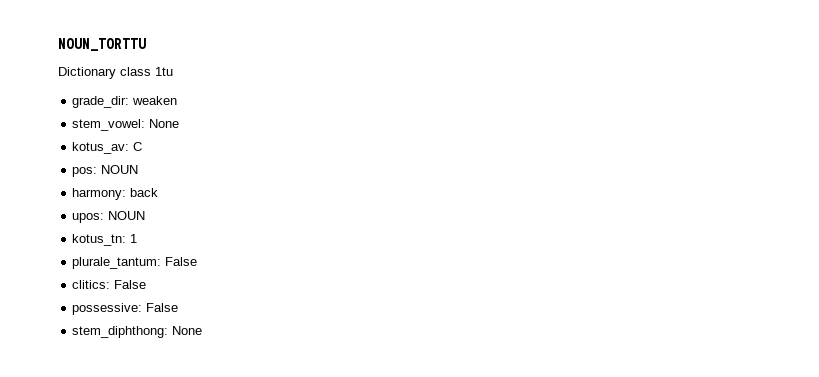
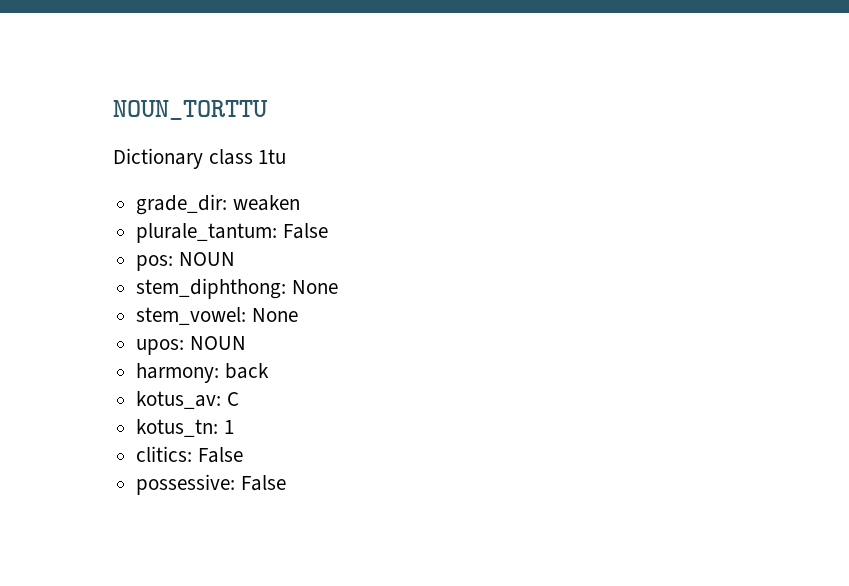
+ plurale_tantum: False
+ pos: NOUN
+ stem_diphthong: None
- kotus_av: C
- pos: NOUN
+ upos: NOUN
- upos: NOUN
+ kotus_av: C
- plurale_tantum: False
- stem_diphthong: None

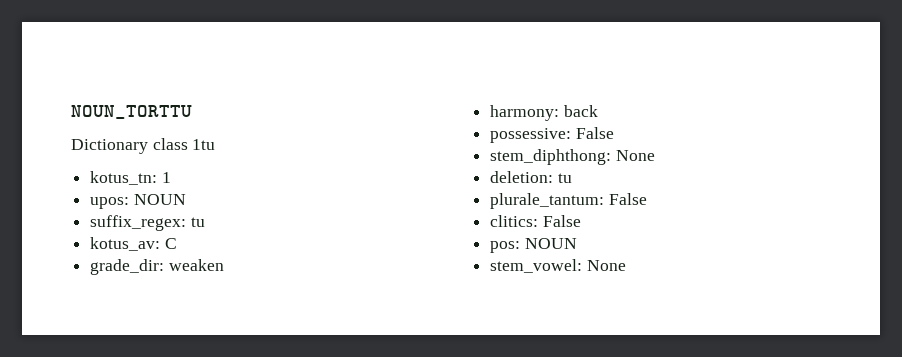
+ kotus_tn: 1
+ upos: NOUN
+ suffix_regex: tu
+ kotus_av: C
  grade_dir: weaken
+ harmony: back
+ possessive: False
+ stem_diphthong: None
+ deletion: tu
+ clitics: False
- stem_diphthong: None
- upos: NOUN
- harmony: back
- kotus_av: C
- kotus_tn: 1
- clitics: False
- possessive: False

